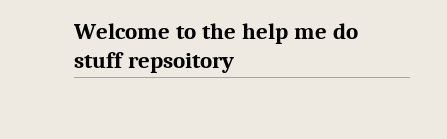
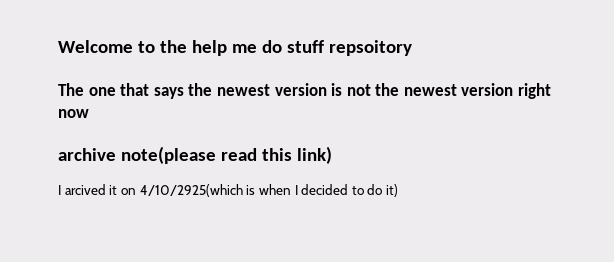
+ The one that says the newest version is not the newest version right now
+ archive note(please read this link)
+ I arcived it on 4/10/2925(which is when I decided to do it)

